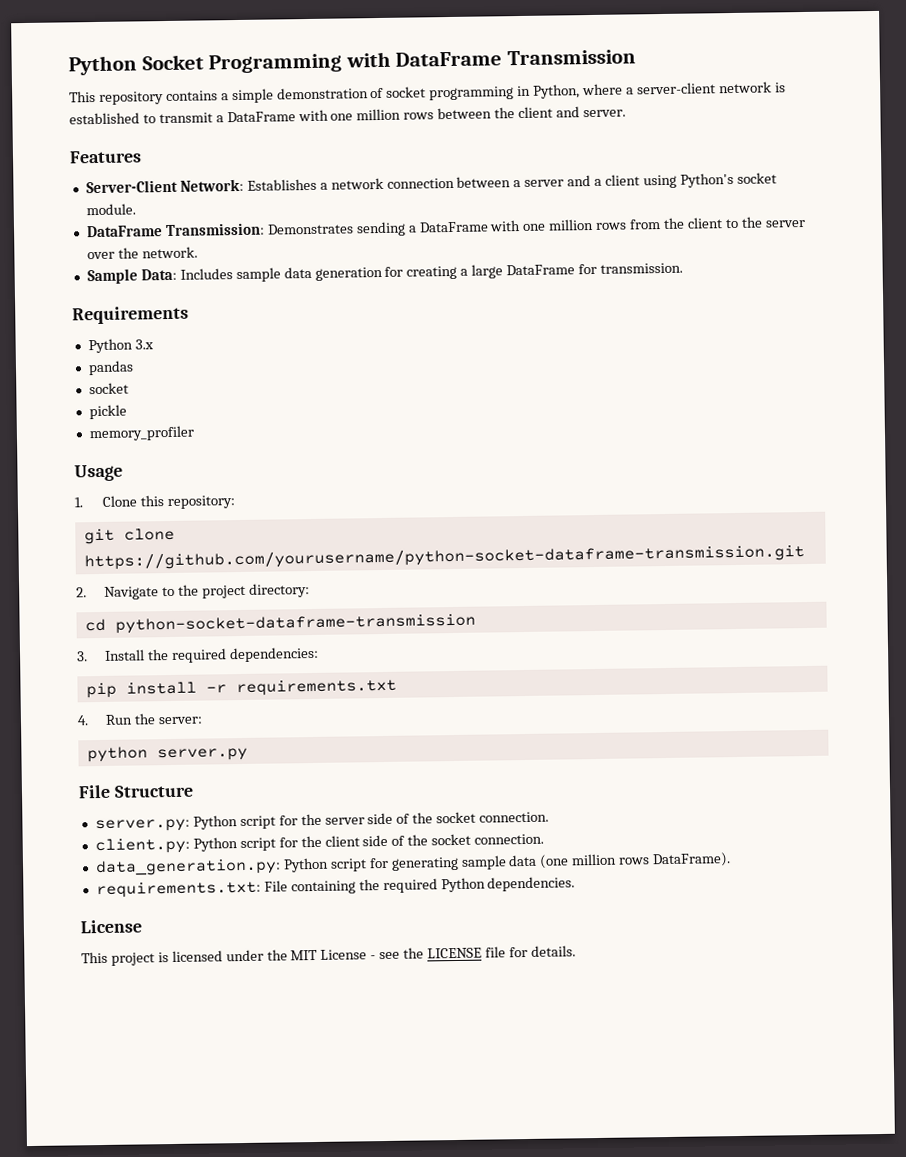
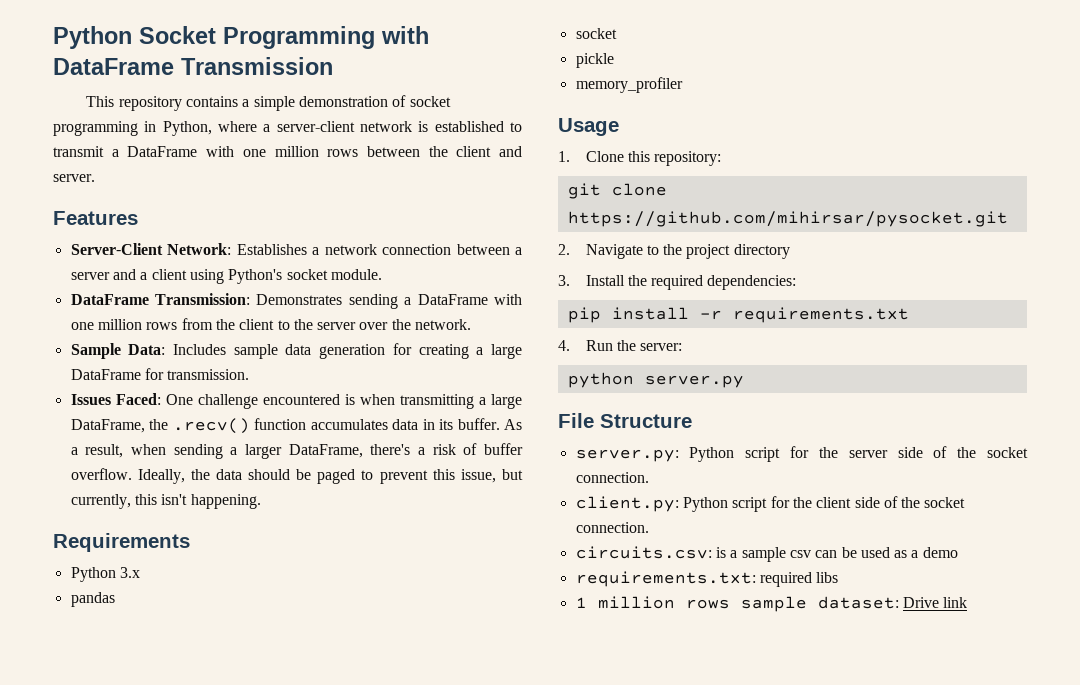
+ Issues Faced: One challenge encountered is when transmitting a large DataFrame, the .recv() function accumulates data in its buffer. As a result, when sending a larger DataFrame, there's a risk of buffer overflow. Ideally, the data should be paged to prevent this issue, but currently, this isn't happening.
- git clone https://github.com/yourusername/python-socket-dataframe-transmission.git
+ git clone https://github.com/mihirsar/pysocket.git
- 2. Navigate to the project directory:
- cd python-socket-dataframe-transmission
+ 2. Navigate to the project directory
- data_generation.py: Python script for generating sample data (one million rows DataFrame).
- requirements.txt: File containing the required Python dependencies.
- License
- This project is licensed under the MIT License - see the LICENSE file for details.
+ circuits.csv: is a sample csv can be used as a demo
+ requirements.txt: required libs
+ 1 million rows sample dataset: Drive link

